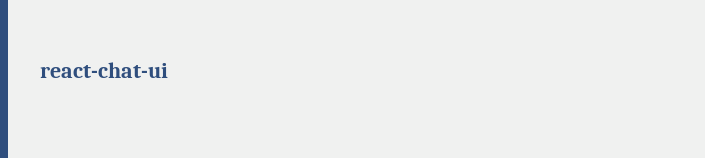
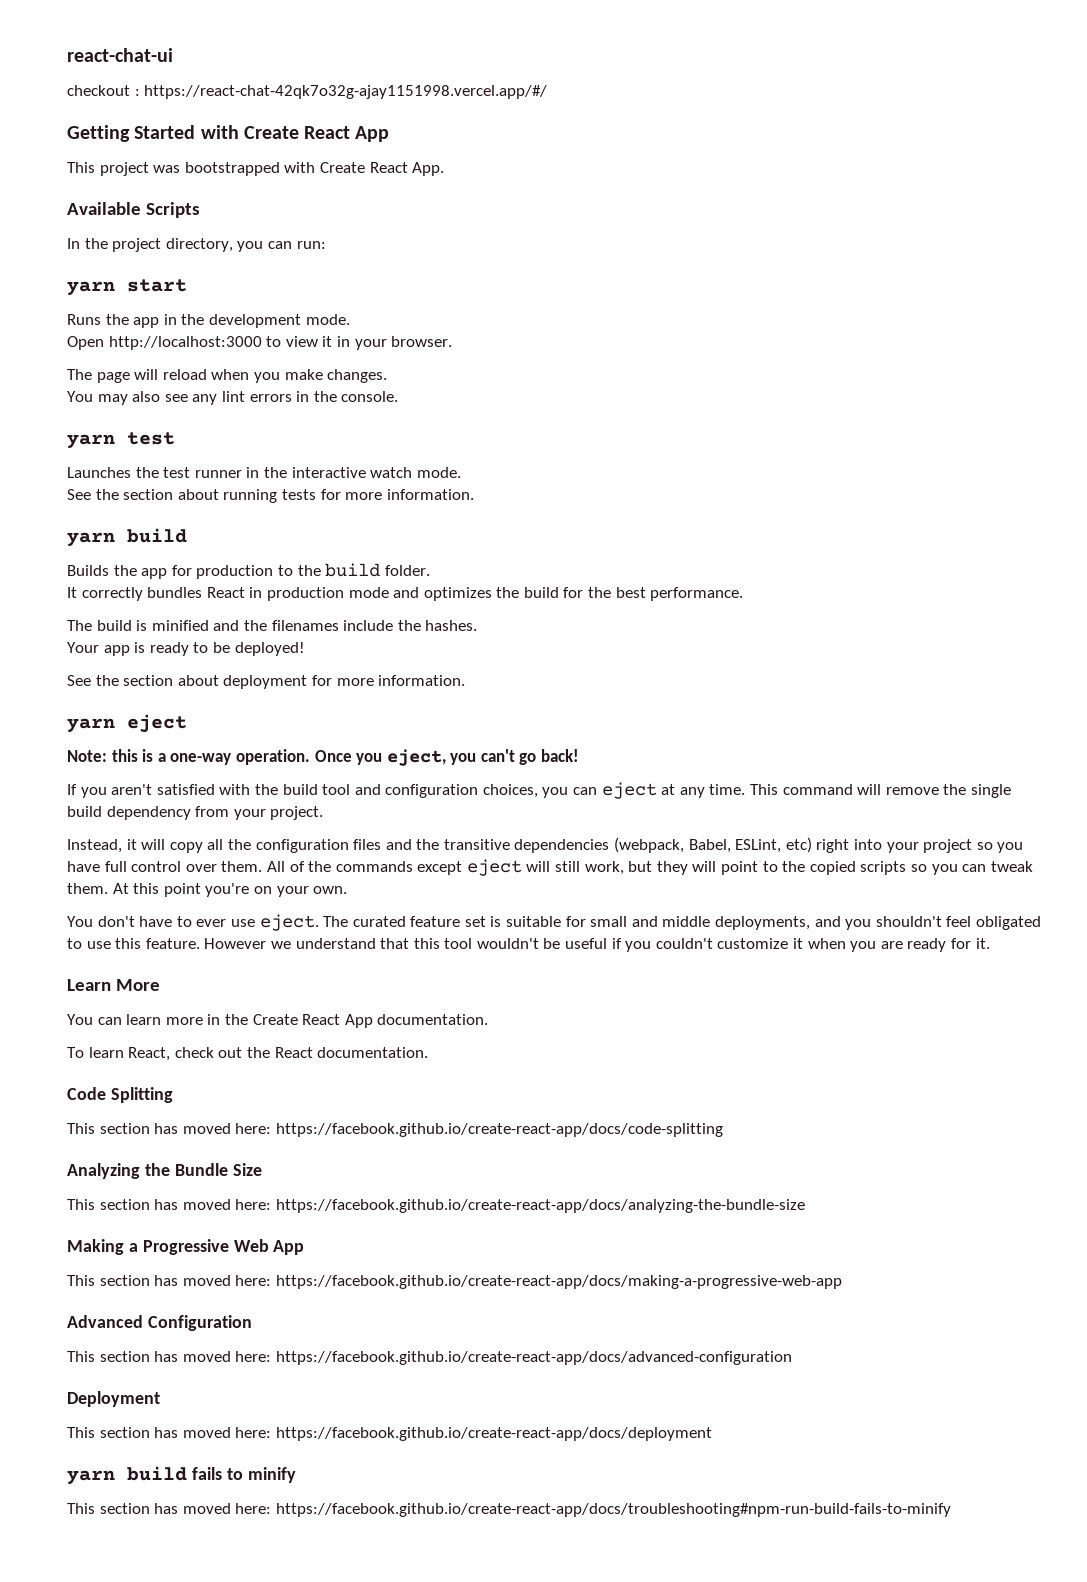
+ checkout : https://react-chat-42qk7o32g-ajay1151998.vercel.app/#/
+ Getting Started with Create React App
+ This project was bootstrapped with Create React App.
+ Available Scripts
+ In the project directory, you can run:
+ yarn start
+ Runs the app in the development mode.
+ Open http://localhost:3000 to view it in your browser.
+ The page will reload when you make changes.
+ You may also see any lint errors in the console.
+ yarn test
+ Launches the test runner in the interactive watch mode.
+ See the section about running tests for more information.
+ yarn build
+ Builds the app for production to the build folder.
+ It correctly bundles React in production mode and optimizes the build for the best performance.
+ The build is minified and the filenames include the hashes.
+ Your app is ready to be deployed!
+ See the section about deployment for more information.
+ yarn eject
+ Note: this is a one-way operation. Once you eject, you can't go back!
+ If you aren't satisfied with the build tool and configuration choices, you can eject at any time. This command will remove the single build dependency from your project.
+ Instead, it will copy all the configuration files and the transitive dependencies (webpack, Babel, ESLint, etc) right into your project so you have full control over them. All of the commands except eject will still work, but they will point to the copied scripts so you can tweak them. At this point you're on your own.
+ You don't have to ever use eject. The curated feature set is suitable for small and middle deployments, and you shouldn't feel obligated to use this feature. However we understand that this tool wouldn't be useful if you couldn't customize it when you are ready for it.
+ Learn More
+ You can learn more in the Create React App documentation.
+ To learn React, check out the React documentation.
+ Code Splitting
+ This section has moved here: https://facebook.github.io/create-react-app/docs/code-splitting
+ Analyzing the Bundle Size
+ This section has moved here: https://facebook.github.io/create-react-app/docs/analyzing-the-bundle-size
+ Making a Progressive Web App
+ This section has moved here: https://facebook.github.io/create-react-app/docs/making-a-progressive-web-app
+ Advanced Configuration
+ This section has moved here: https://facebook.github.io/create-react-app/docs/advanced-configuration
+ Deployment
+ This section has moved here: https://facebook.github.io/create-react-app/docs/deployment
+ yarn build fails to minify
+ This section has moved here: https://facebook.github.io/create-react-app/docs/troubleshooting#npm-run-build-fails-to-minify

